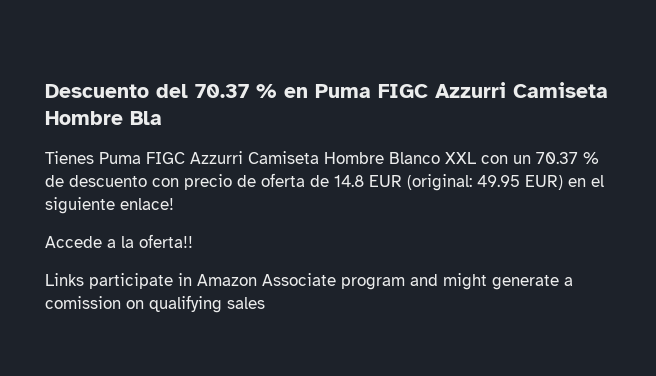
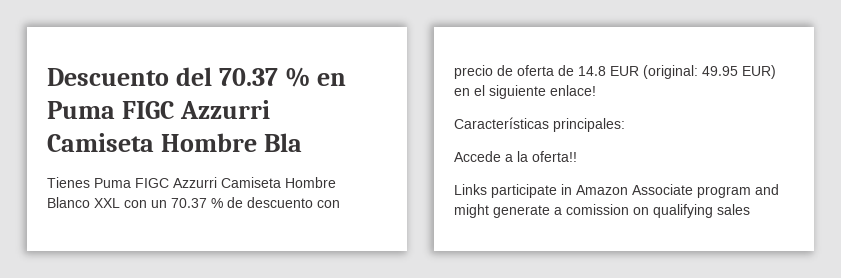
+ Características principales:

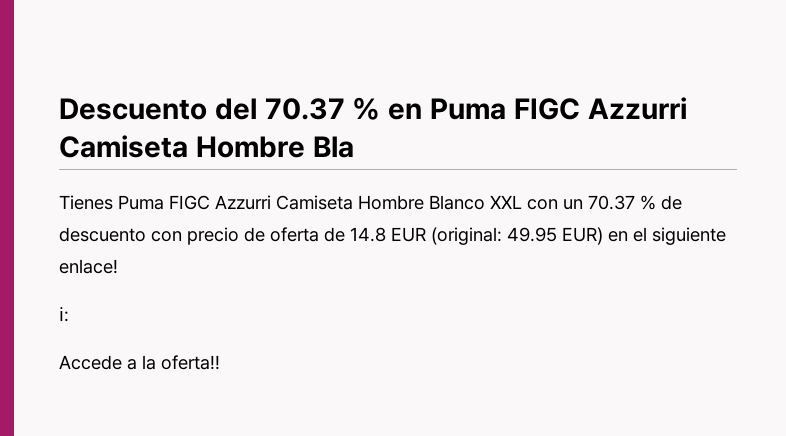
- Características principales:
+ ℹ:
- Links participate in Amazon Associate program and might generate a comission on qualifying sales

